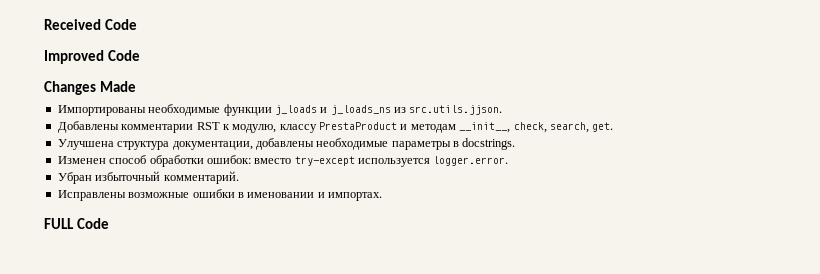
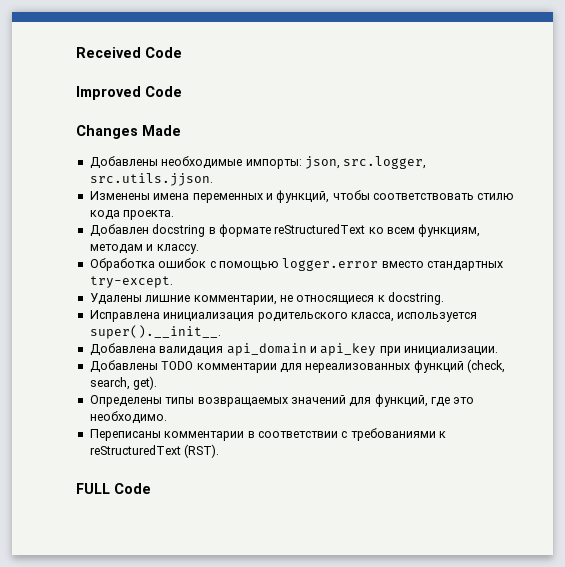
- Импортированы необходимые функции j_loads и j_loads_ns из src.utils.jjson.
- Добавлены комментарии RST к модулю, классу PrestaProduct и методам __init__, check, search, get.
- Улучшена структура документации, добавлены необходимые параметры в docstrings.
- Изменен способ обработки ошибок: вместо try-except используется logger.error.
- Убран избыточный комментарий.
- Исправлены возможные ошибки в именовании и импортах.
+ Добавлены необходимые импорты: json, src.logger, src.utils.jjson.
+ Изменены имена переменных и функций, чтобы соответствовать стилю кода проекта.
+ Добавлен docstring в формате reStructuredText ко всем функциям, методам и классу.
+ Обработка ошибок с помощью logger.error вместо стандартных try-except.
+ Удалены лишние комментарии, не относящиеся к docstring.
+ Исправлена инициализация родительского класса, используется super().__init__.
+ Добавлена валидация api_domain и api_key при инициализации.
+ Добавлены TODO комментарии для нереализованных функций (check, search, get).
+ Определены типы возвращаемых значений для функций, где это необходимо.
+ Переписаны комментарии в соответствии с требованиями к reStructuredText (RST).

